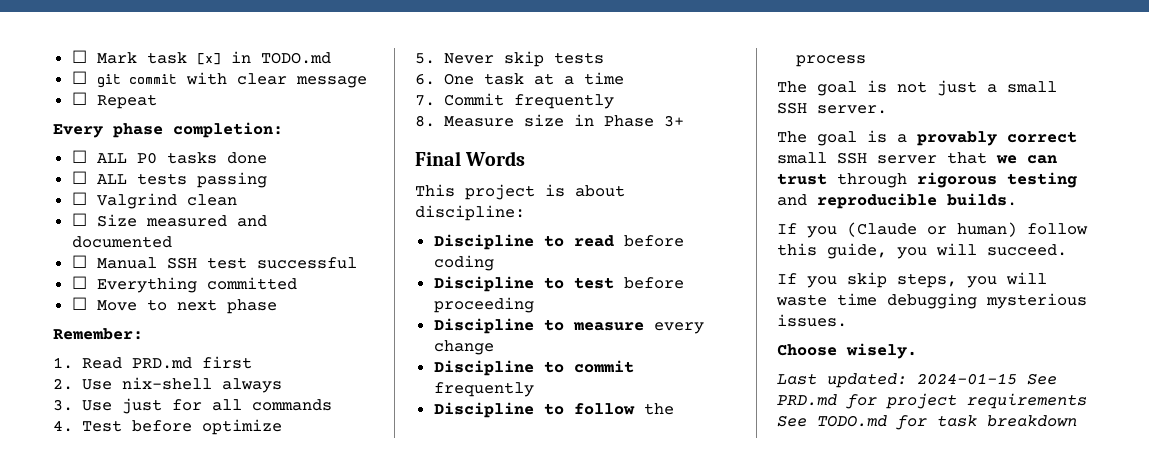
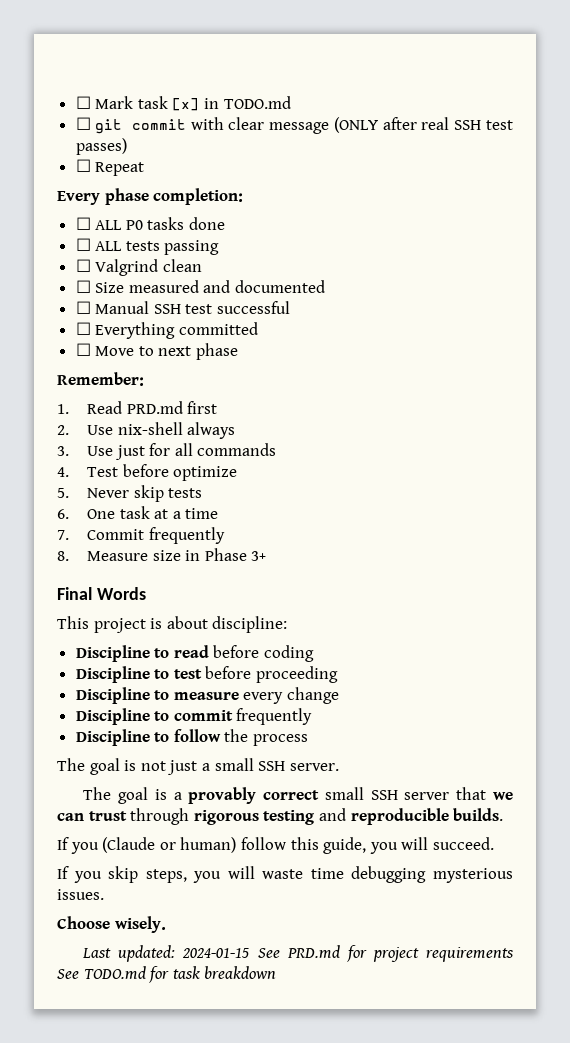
- ☐ git commit with clear message
+ ☐ git commit with clear message (ONLY after real SSH test passes)

